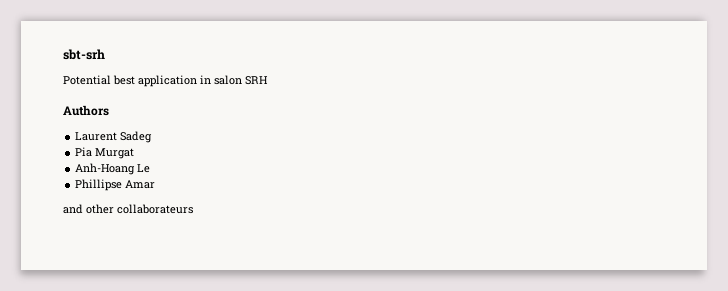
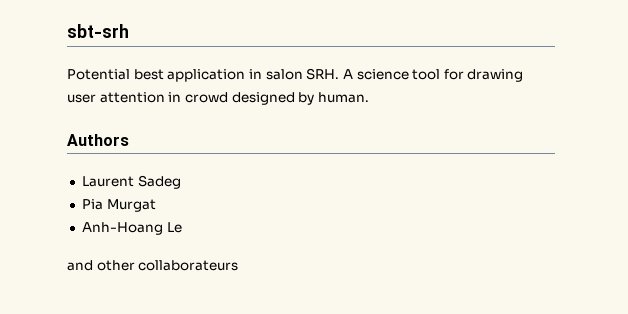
- Potential best application in salon SRH
+ Potential best application in salon SRH. A science tool for drawing user attention in crowd designed by human.
- Phillipse Amar

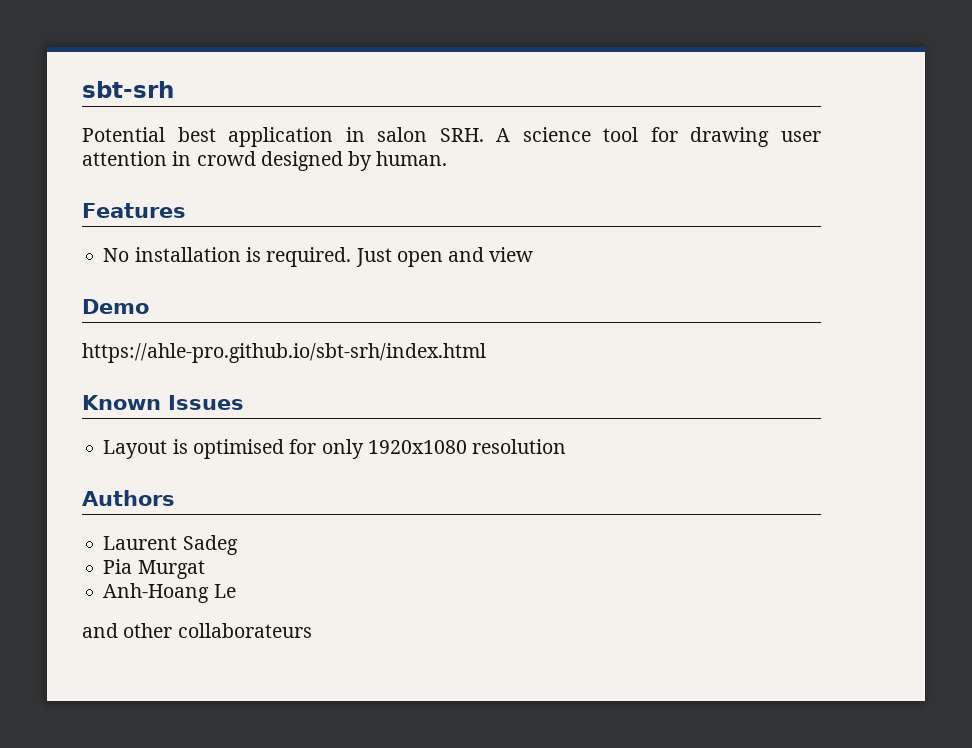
+ Features
+ No installation is required. Just open and view
+ Demo
+ https://ahle-pro.github.io/sbt-srh/index.html
+ Known Issues
+ Layout is optimised for only 1920x1080 resolution

